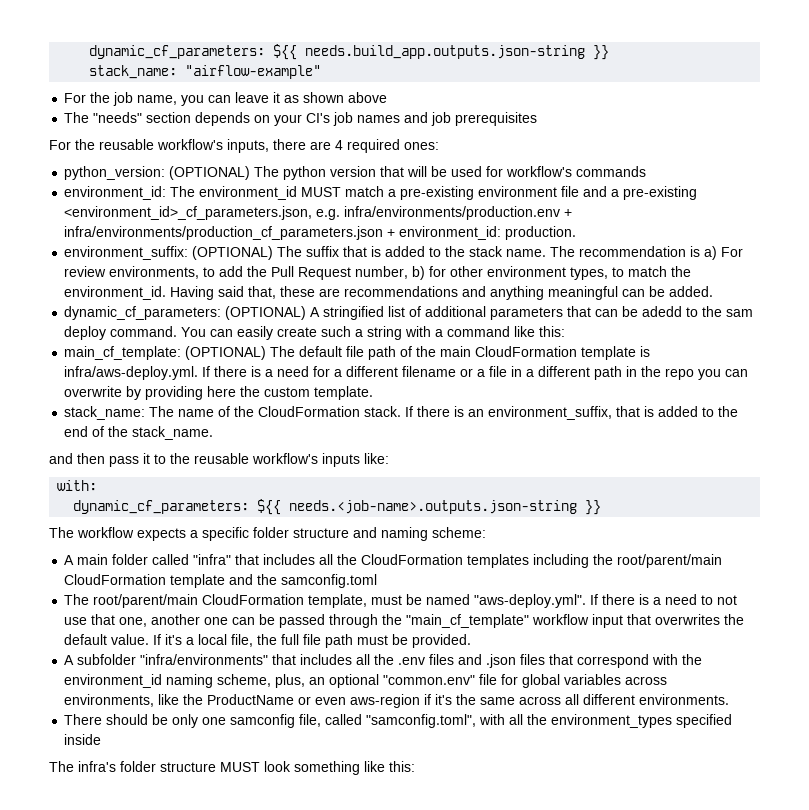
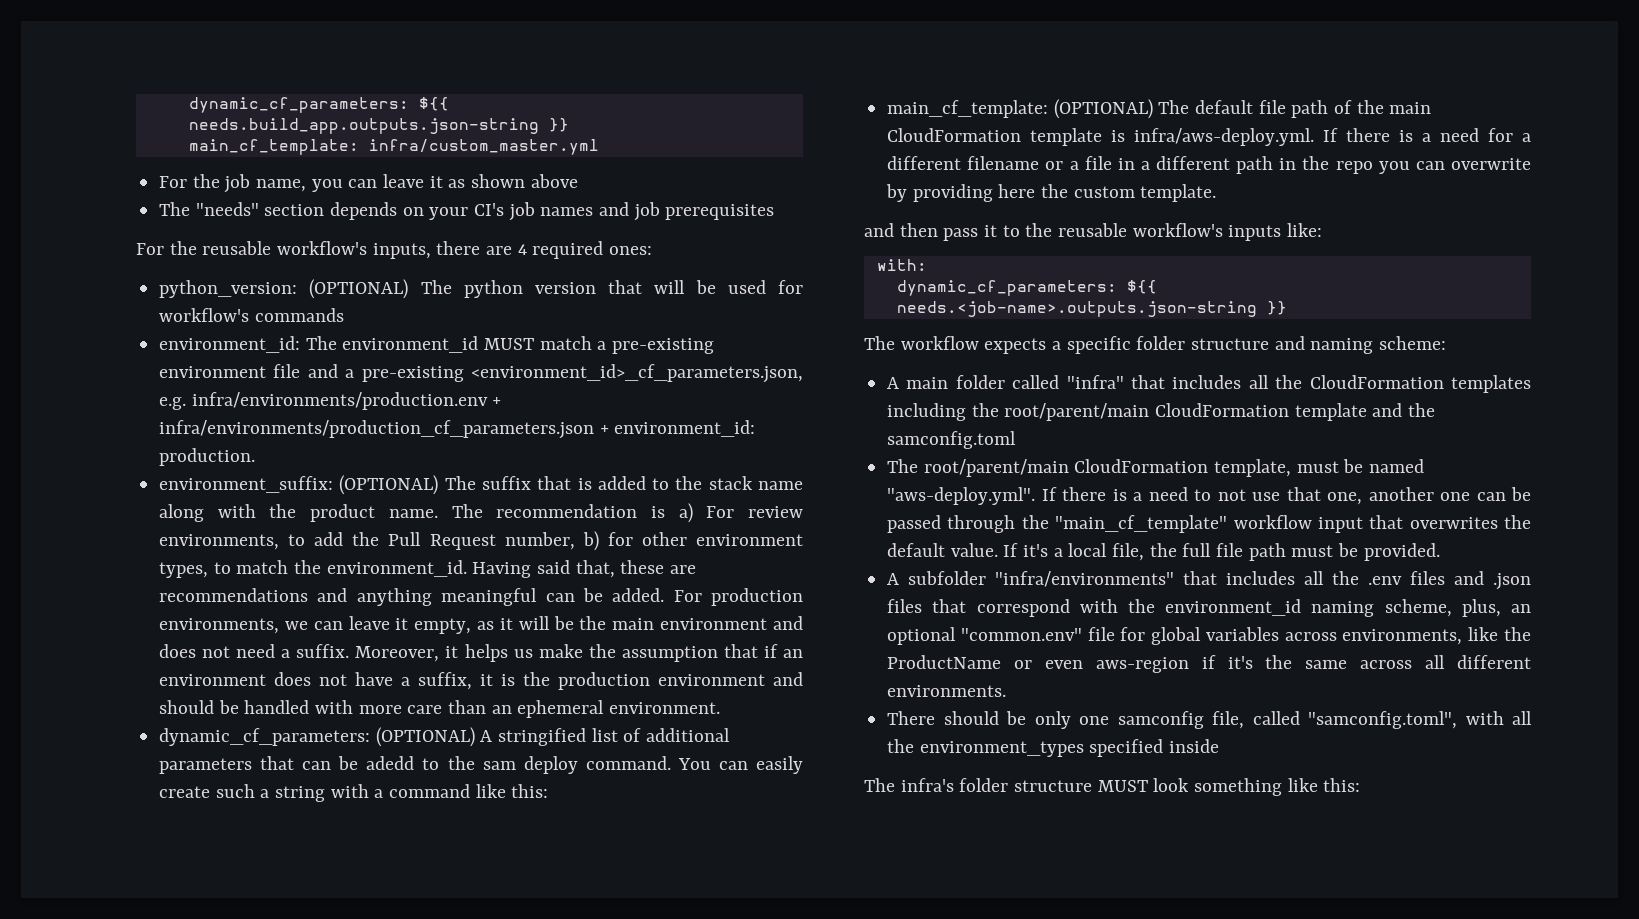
- stack_name: "airflow-example"
+ main_cf_template: infra/custom_master.yml
- environment_suffix: (OPTIONAL) The suffix that is added to the stack name.
+ environment_suffix: (OPTIONAL) The suffix that is added to the stack name along with the product name.
+ For production environments, we can leave it empty, as it will be the main environment and does not need a suffix. Moreover, it helps us make the assumption that if an environment does not have a suffix, it is the production environment and should be handled with more care than an ephemeral environment.
- stack_name: The name of the CloudFormation stack. If there is an environment_suffix, that is added to the end of the stack_name.

